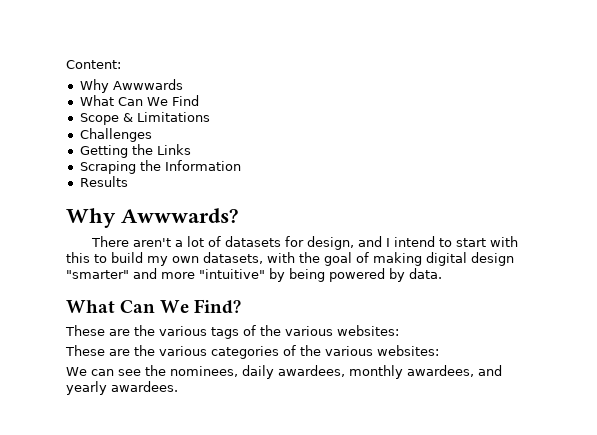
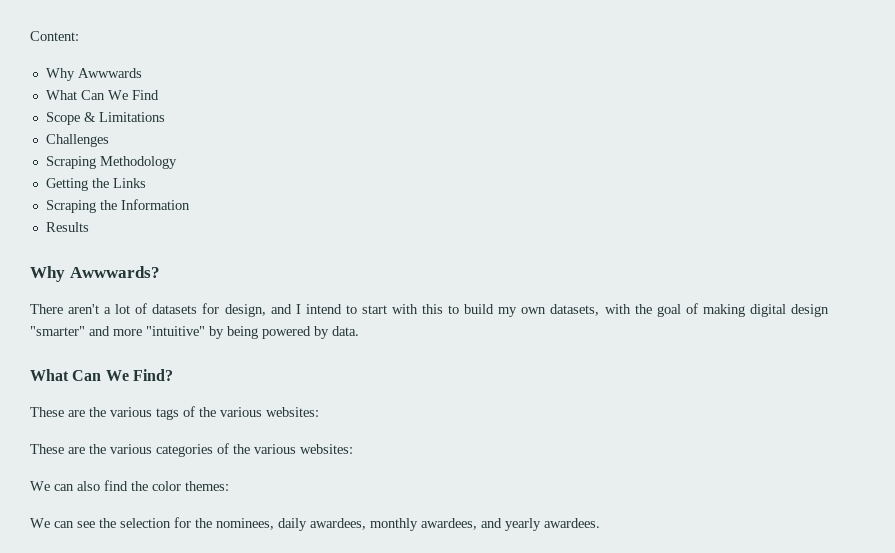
+ Scraping Methodology
+ We can also find the color themes:
- We can see the nominees, daily awardees, monthly awardees, and yearly awardees.
+ We can see the selection for the nominees, daily awardees, monthly awardees, and yearly awardees.

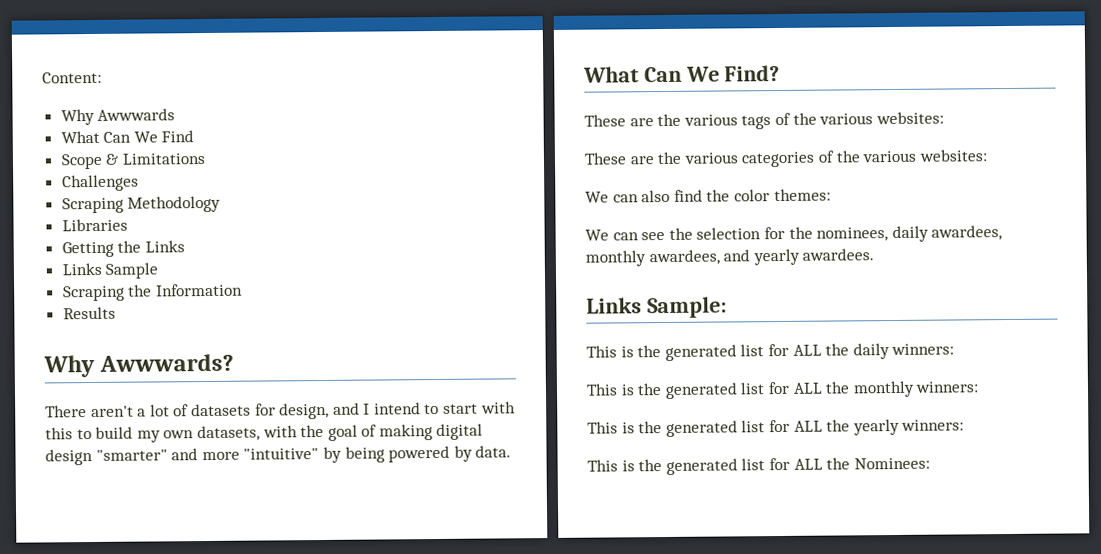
+ Libraries
+ Links Sample
+ Links Sample:
+ This is the generated list for ALL the daily winners:
+ This is the generated list for ALL the monthly winners:
+ This is the generated list for ALL the yearly winners:
+ This is the generated list for ALL the Nominees:

